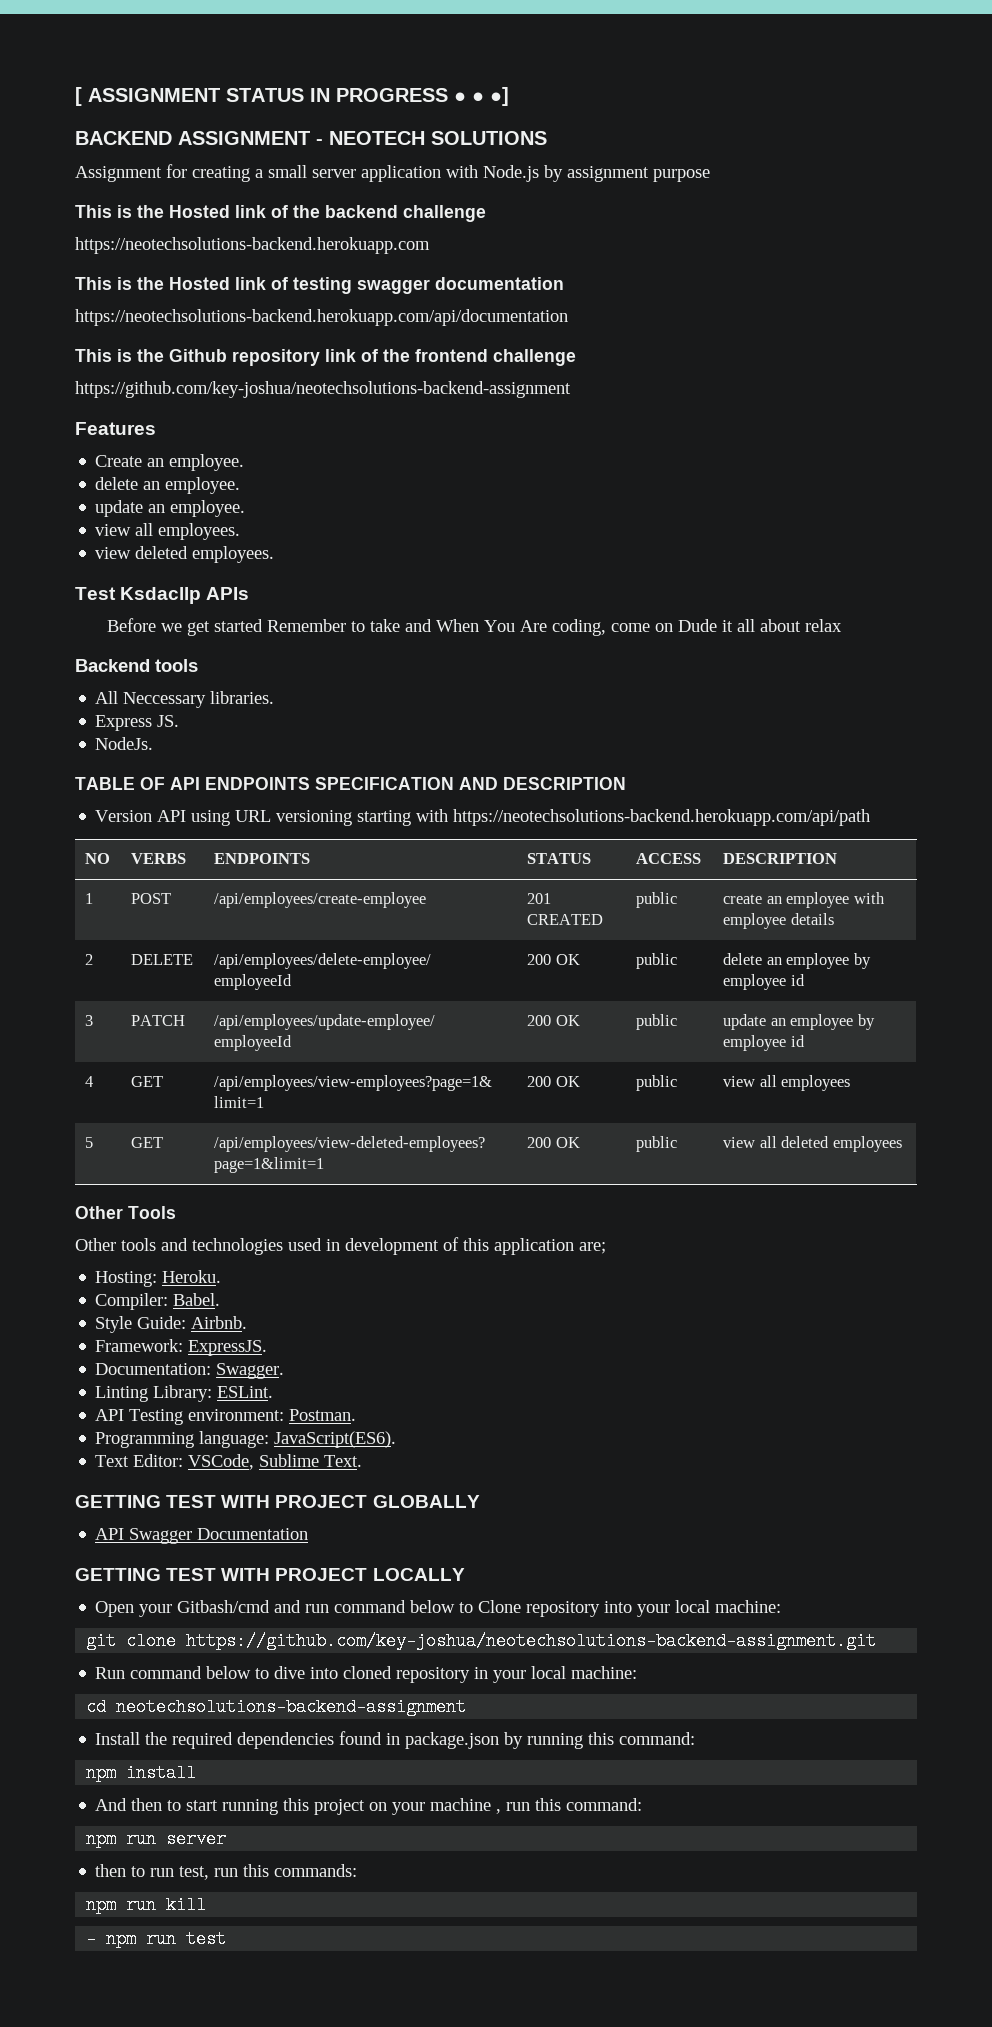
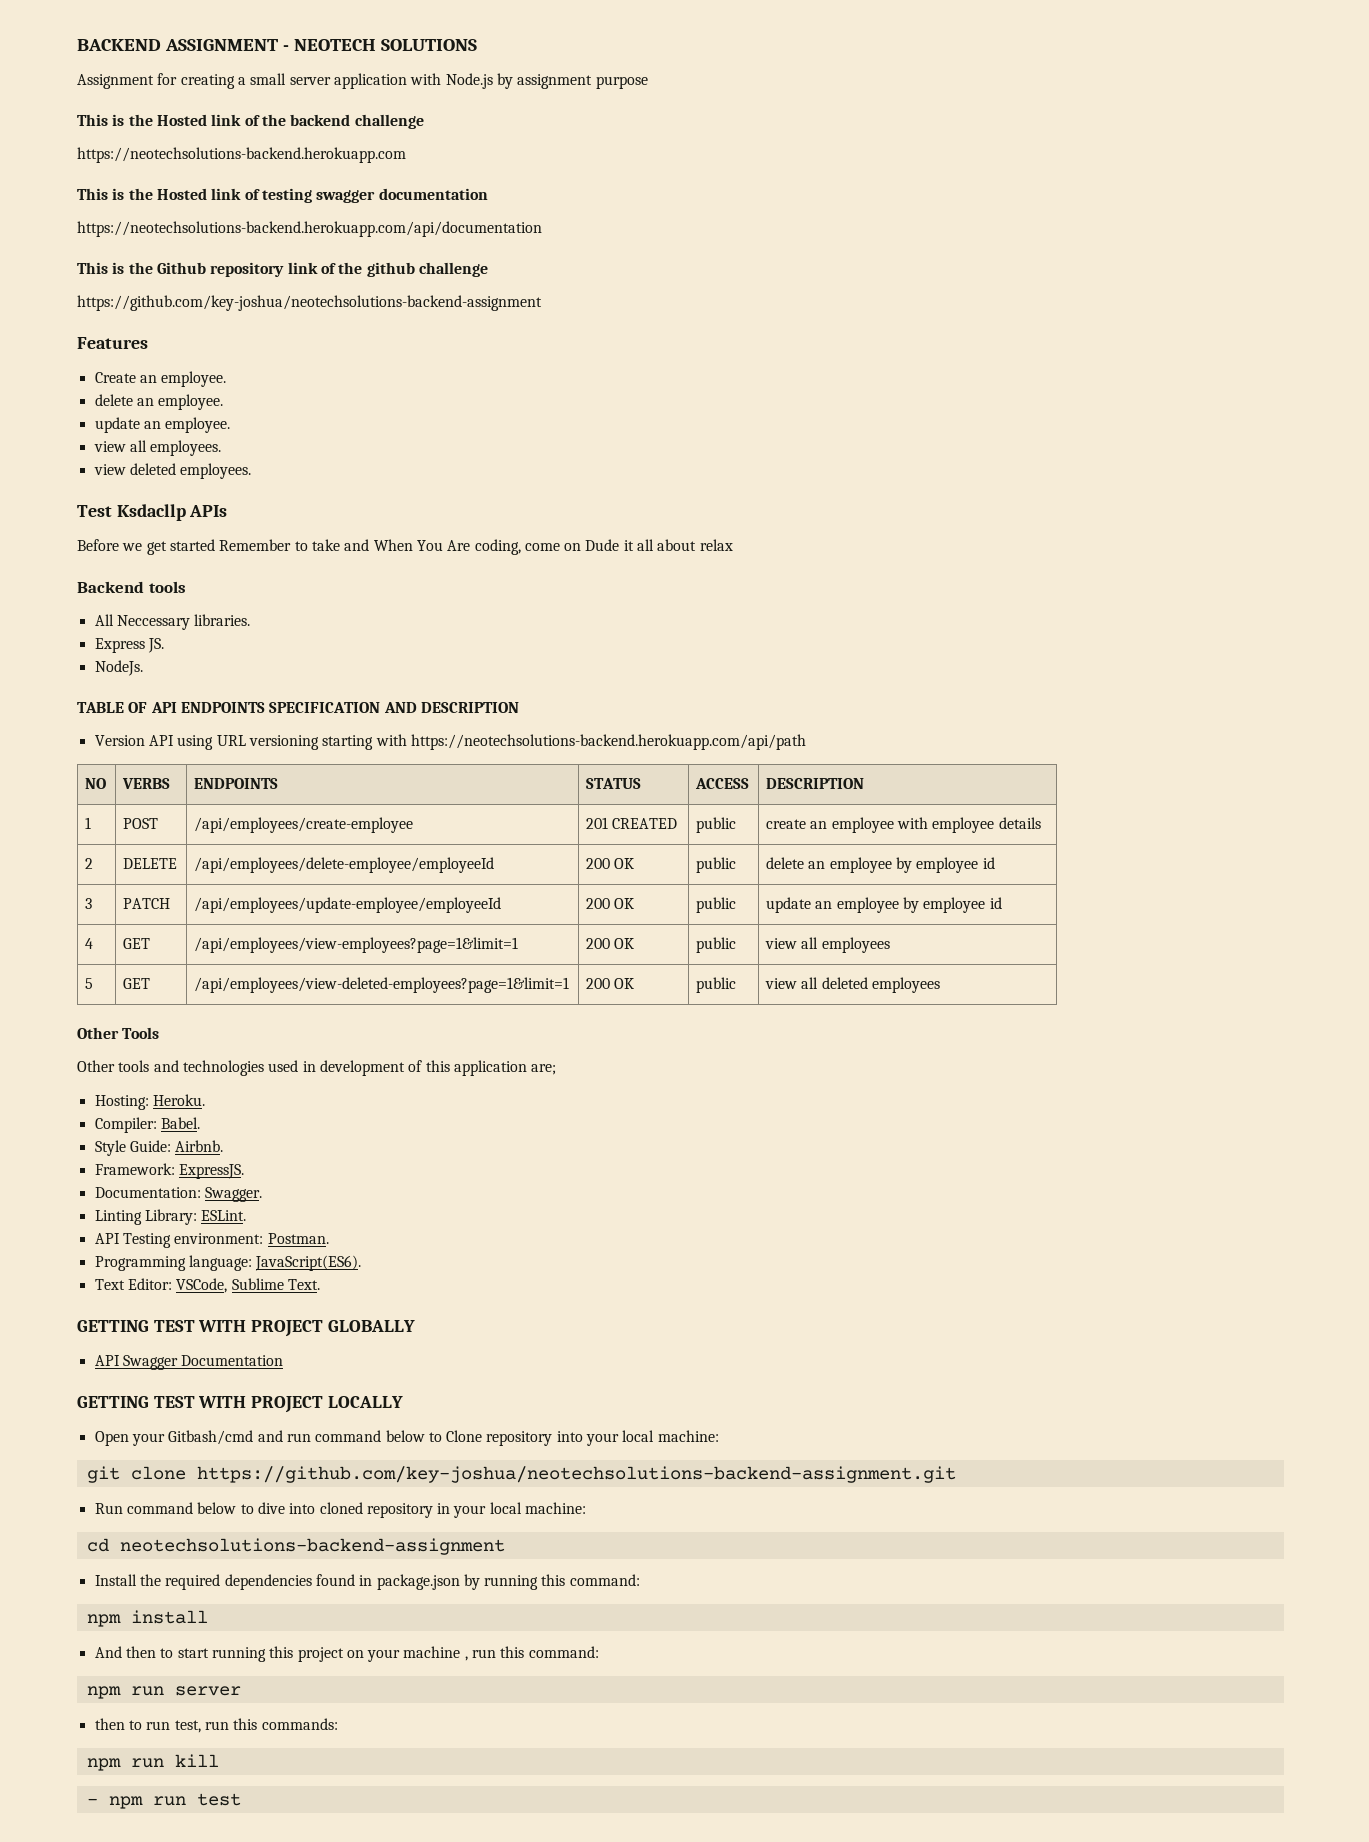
- [ ASSIGNMENT STATUS IN PROGRESS ● ● ●]
- This is the Github repository link of the frontend challenge
+ This is the Github repository link of the github challenge

